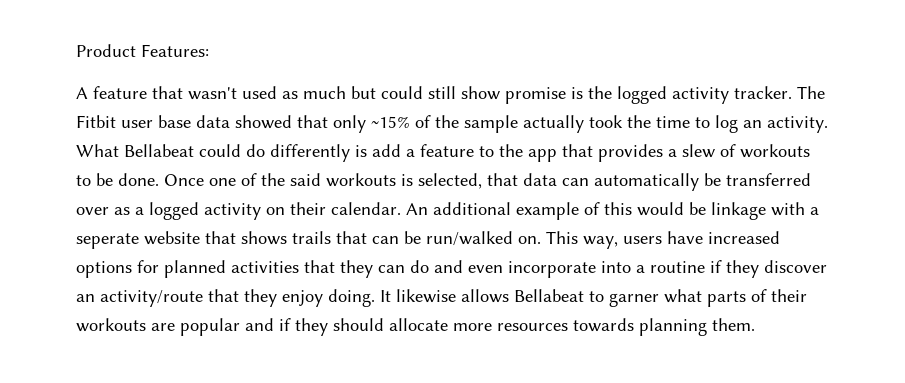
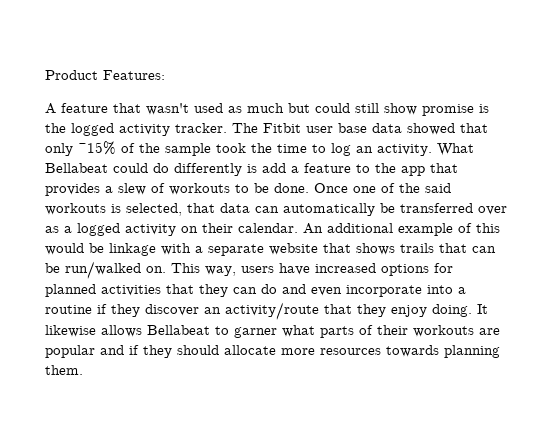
- The Fitbit user base data showed that only ~15% of the sample actually took the time to log an activity.
+ The Fitbit user base data showed that only ~15% of the sample took the time to log an activity.
- An additional example of this would be linkage with a seperate website that shows trails that can be run/walked on.
+ An additional example of this would be linkage with a separate website that shows trails that can be run/walked on.

